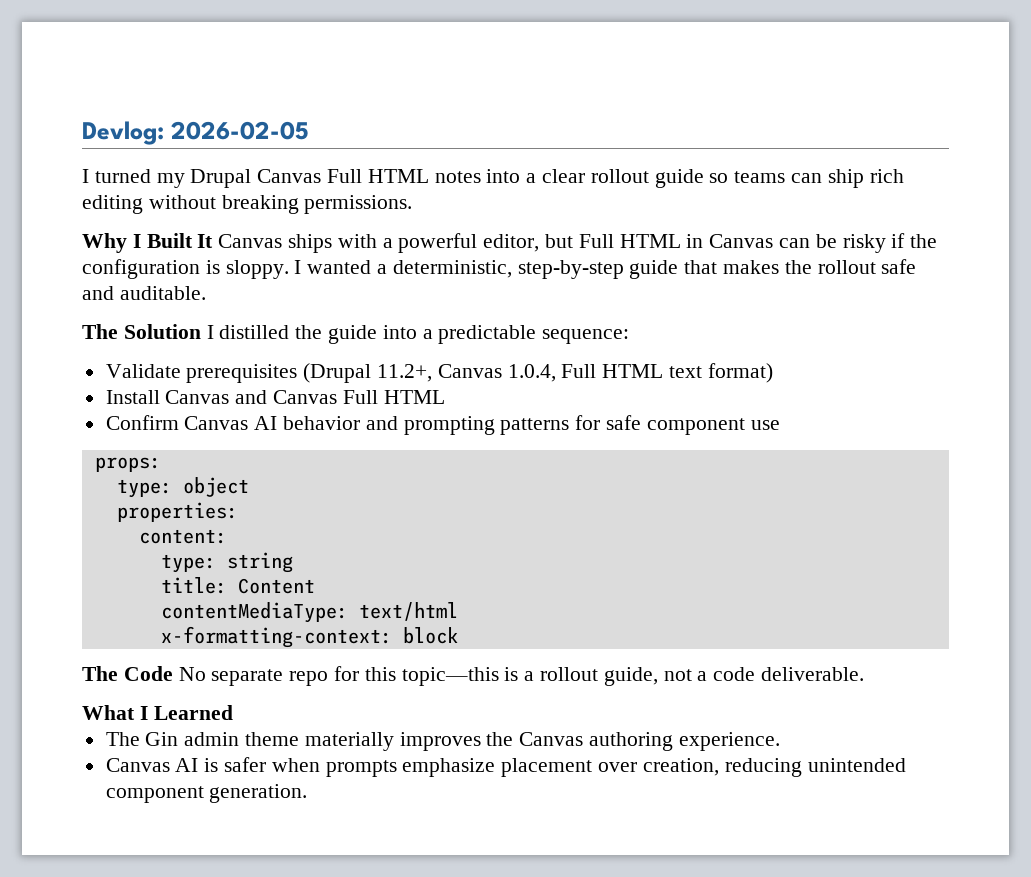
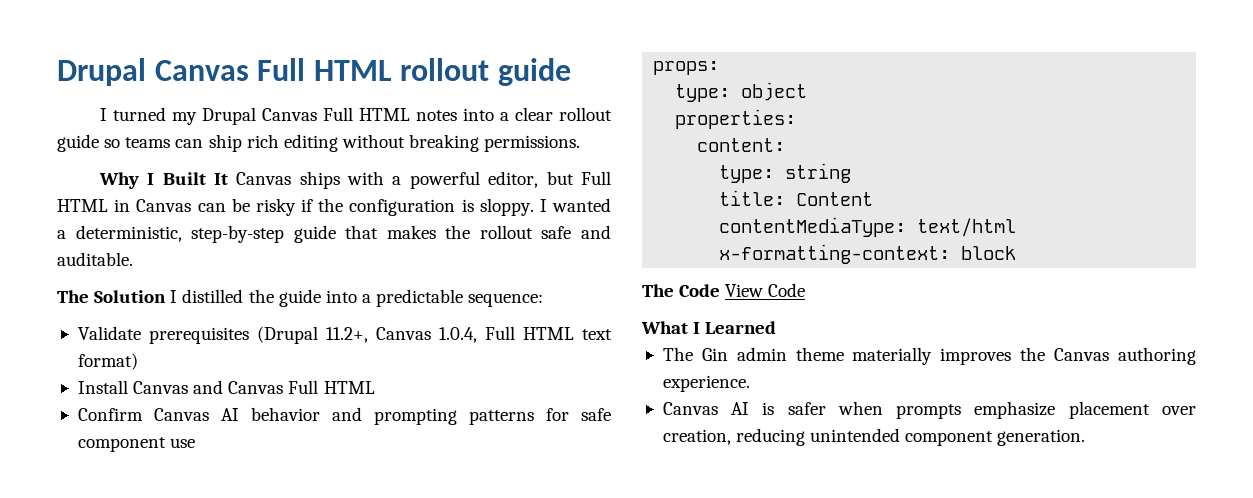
- Devlog: 2026-02-05
+ Drupal Canvas Full HTML rollout guide
- The Code No separate repo for this topic—this is a rollout guide, not a code deliverable.
+ The Code View Code

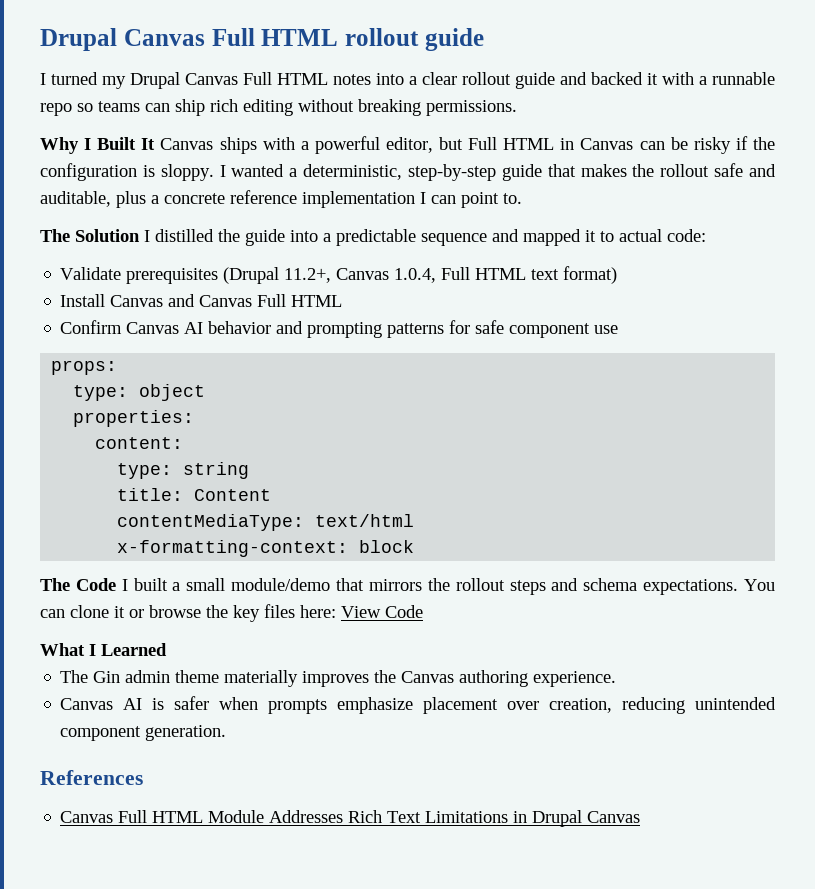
- I turned my Drupal Canvas Full HTML notes into a clear rollout guide so teams can ship rich editing without breaking permissions.
+ I turned my Drupal Canvas Full HTML notes into a clear rollout guide and backed it with a runnable repo so teams can ship rich editing without breaking permissions.
- I wanted a deterministic, step-by-step guide that makes the rollout safe and auditable.
+ I wanted a deterministic, step-by-step guide that makes the rollout safe and auditable, plus a concrete reference implementation I can point to.
- The Solution I distilled the guide into a predictable sequence:
+ The Solution I distilled the guide into a predictable sequence and mapped it to actual code:
- The Code View Code
+ The Code I built a small module/demo that mirrors the rollout steps and schema expectations. You can clone it or browse the key files here: View Code
+ References
+ Canvas Full HTML Module Addresses Rich Text Limitations in Drupal Canvas

